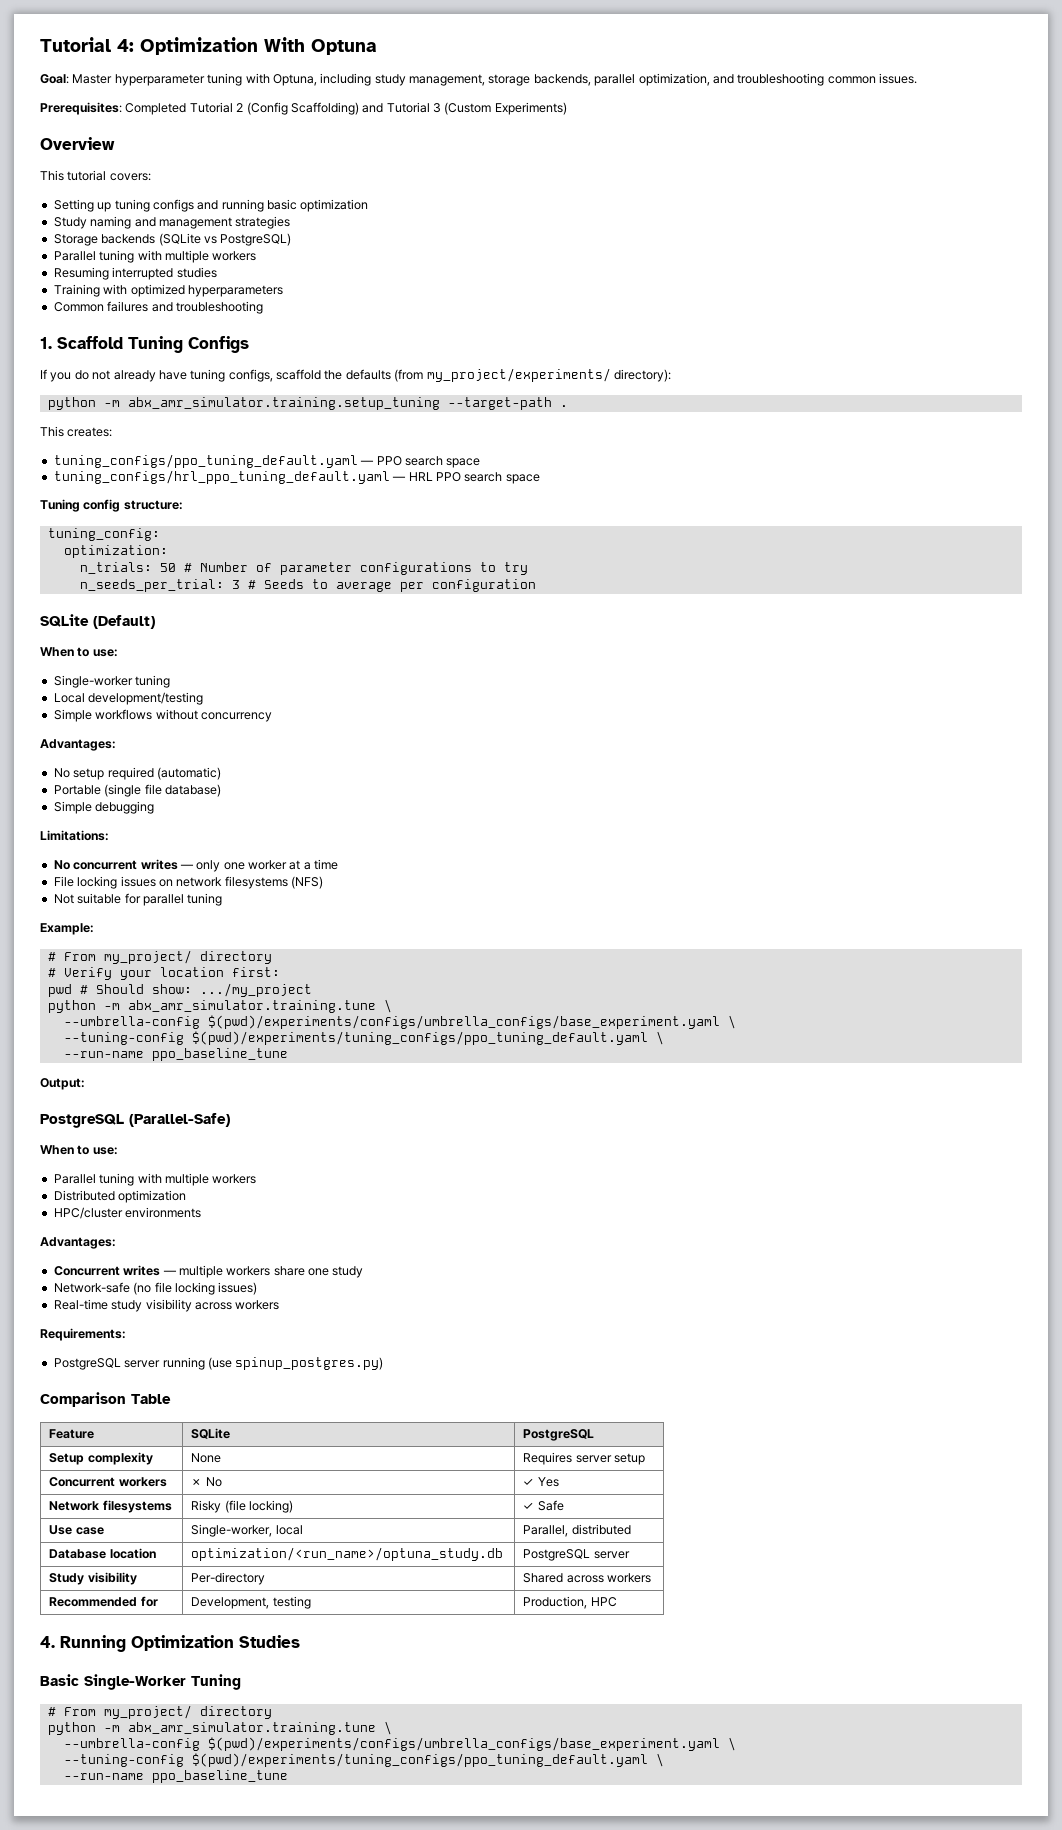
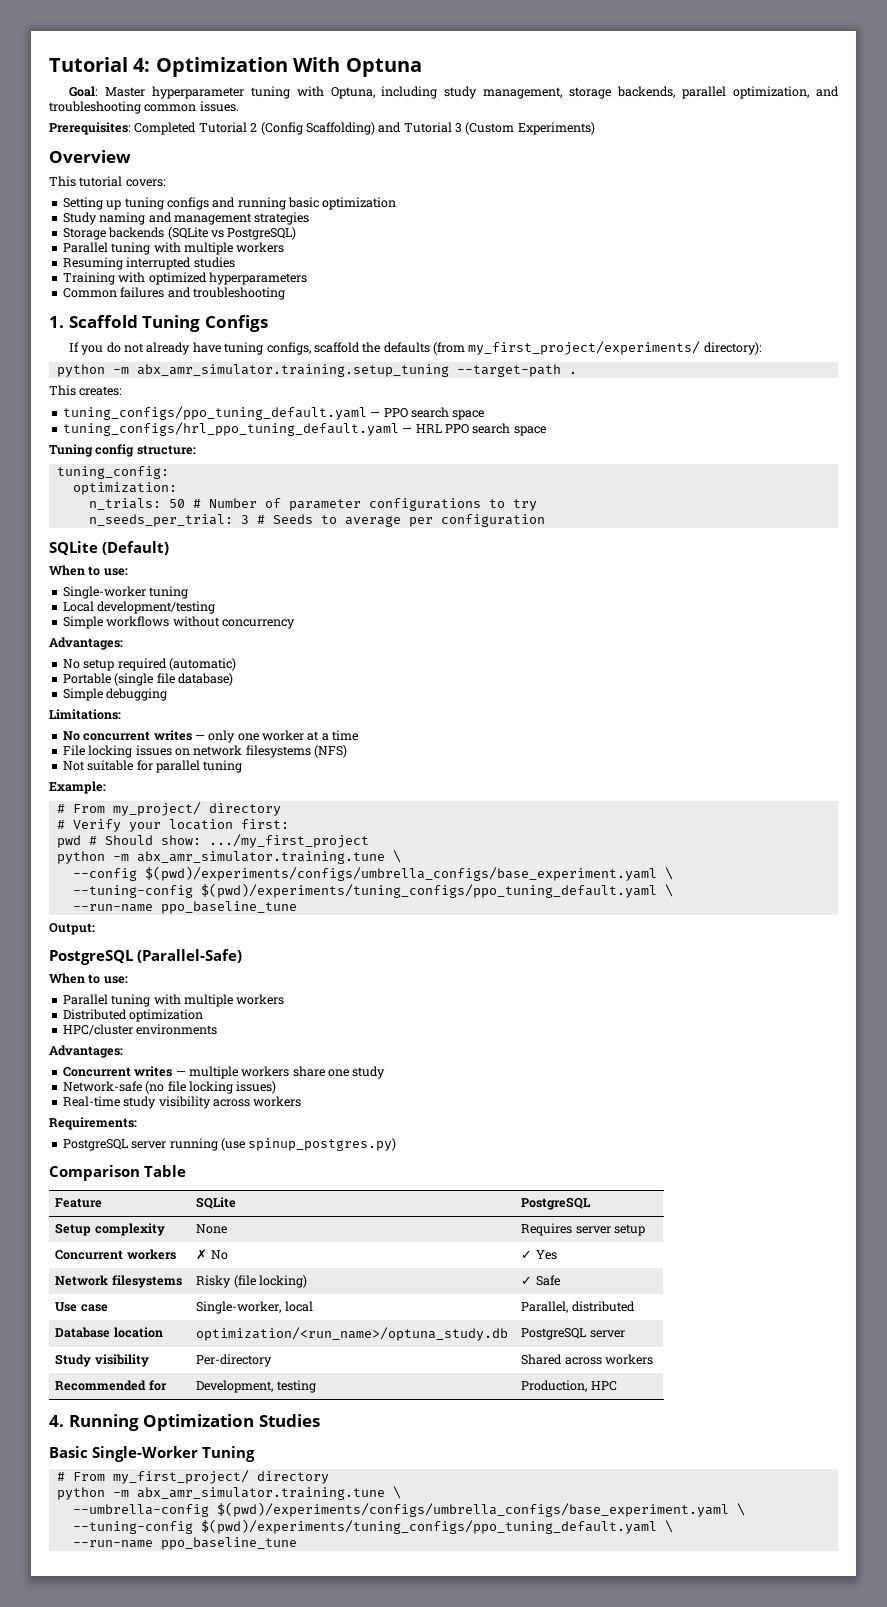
- If you do not already have tuning configs, scaffold the defaults (from my_project/experiments/ directory):
+ If you do not already have tuning configs, scaffold the defaults (from my_first_project/experiments/ directory):
- pwd # Should show: .../my_project
+ pwd # Should show: .../my_first_project
  python -m abx_amr_simulator.training.tune \
- --umbrella-config $(pwd)/experiments/configs/umbrella_configs/base_experiment.yaml \
+ --config $(pwd)/experiments/configs/umbrella_configs/base_experiment.yaml \
  Basic Single-Worker Tuning
- # From my_project/ directory
+ # From my_first_project/ directory

